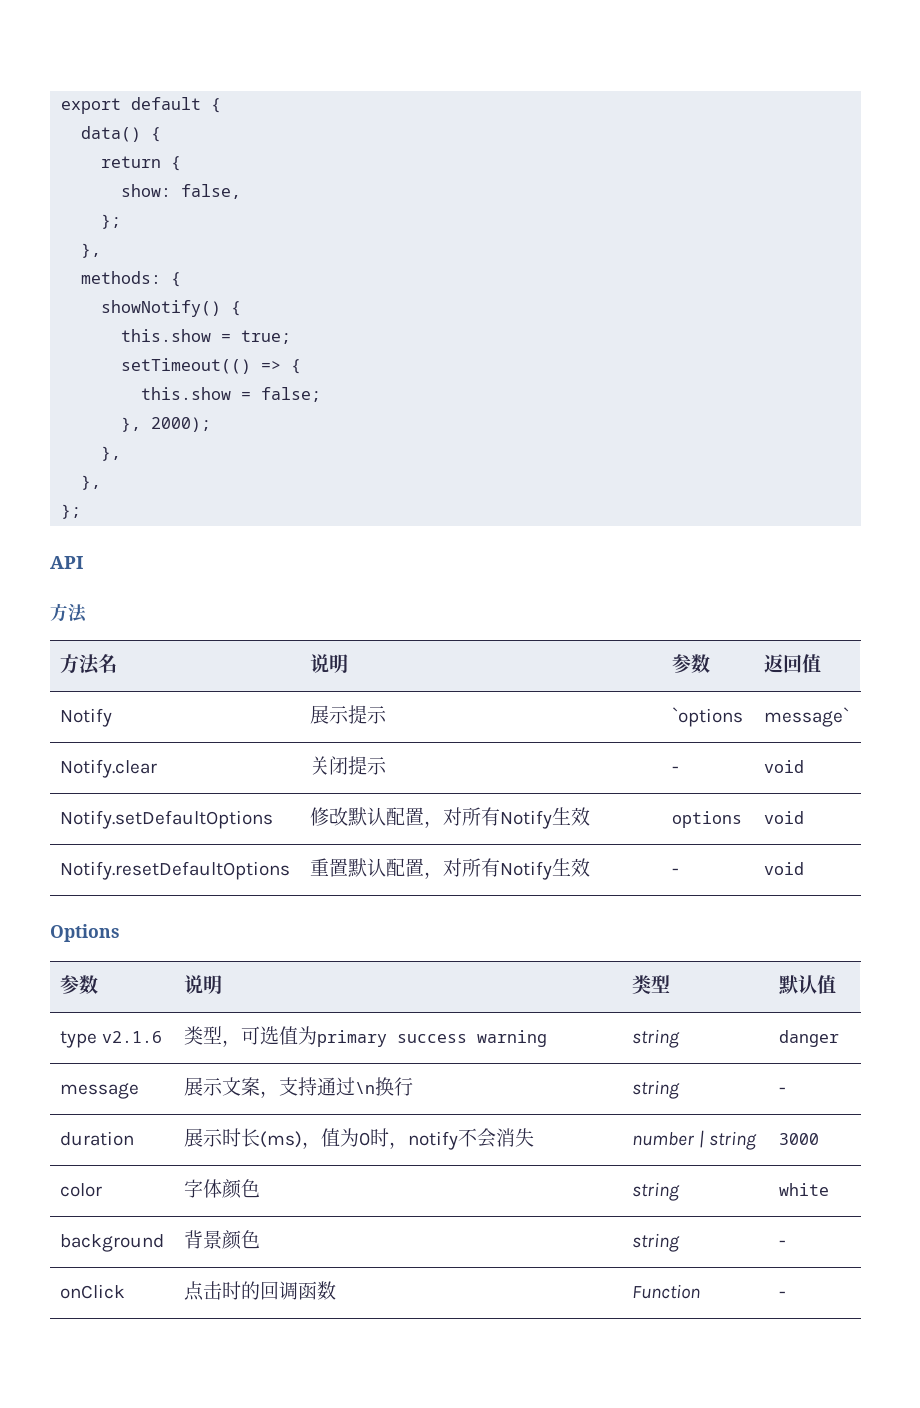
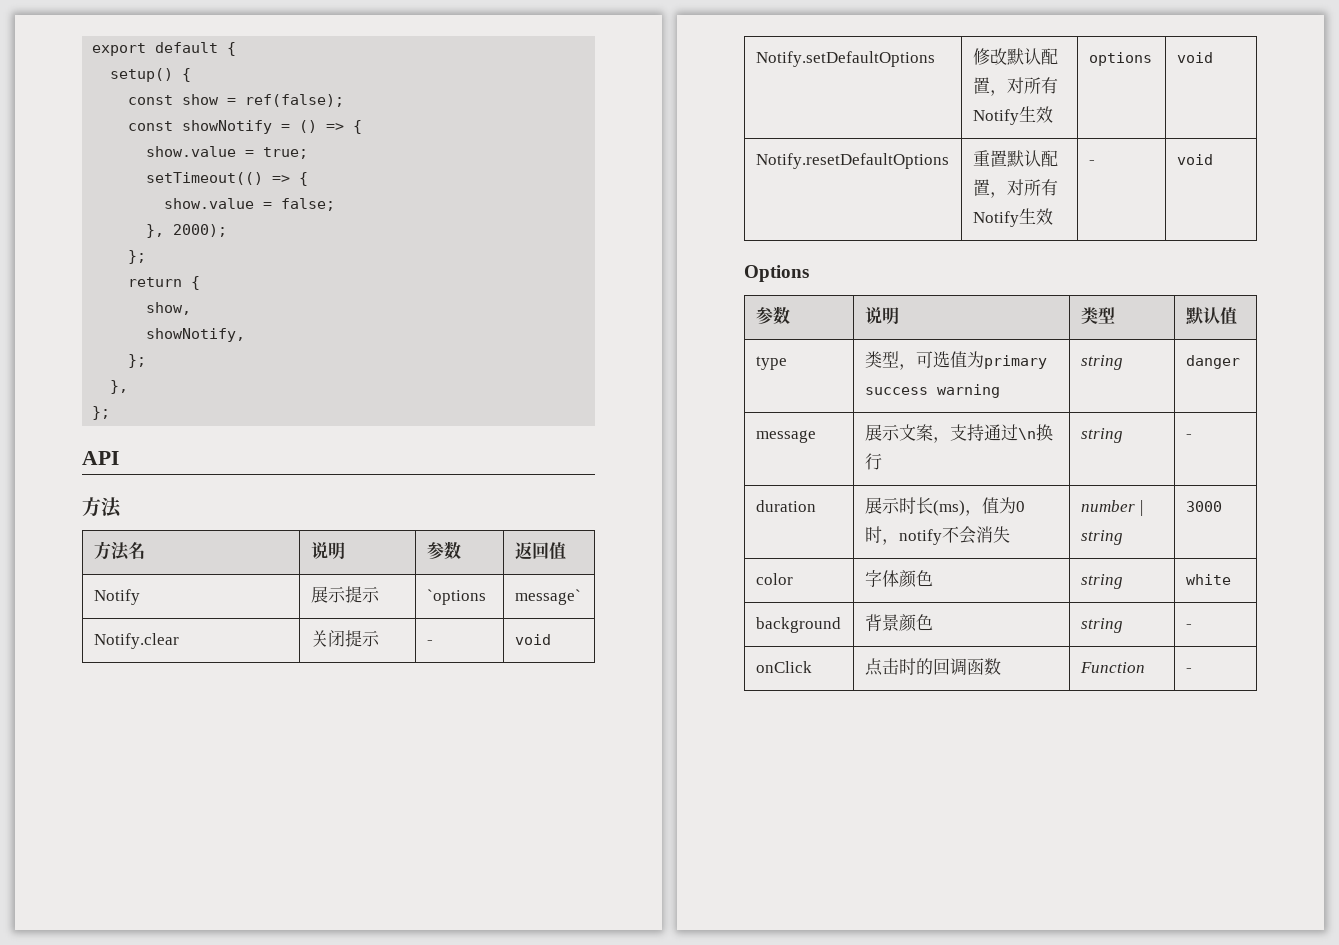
- data() {
- return {
- show: false,
- };
- },
- methods: {
- showNotify() {
- this.show = true;
+ setup() {
+ const show = ref(false);
+ const showNotify = () => {
+ show.value = true;
- this.show = false;
+ show.value = false;
  }, 2000);
- },
+ };
+ return {
+ show,
+ showNotify,
+ };
- type v2.1.6 | 类型，可选值为primary success warning | string | danger
+ type | 类型，可选值为primary success warning | string | danger

